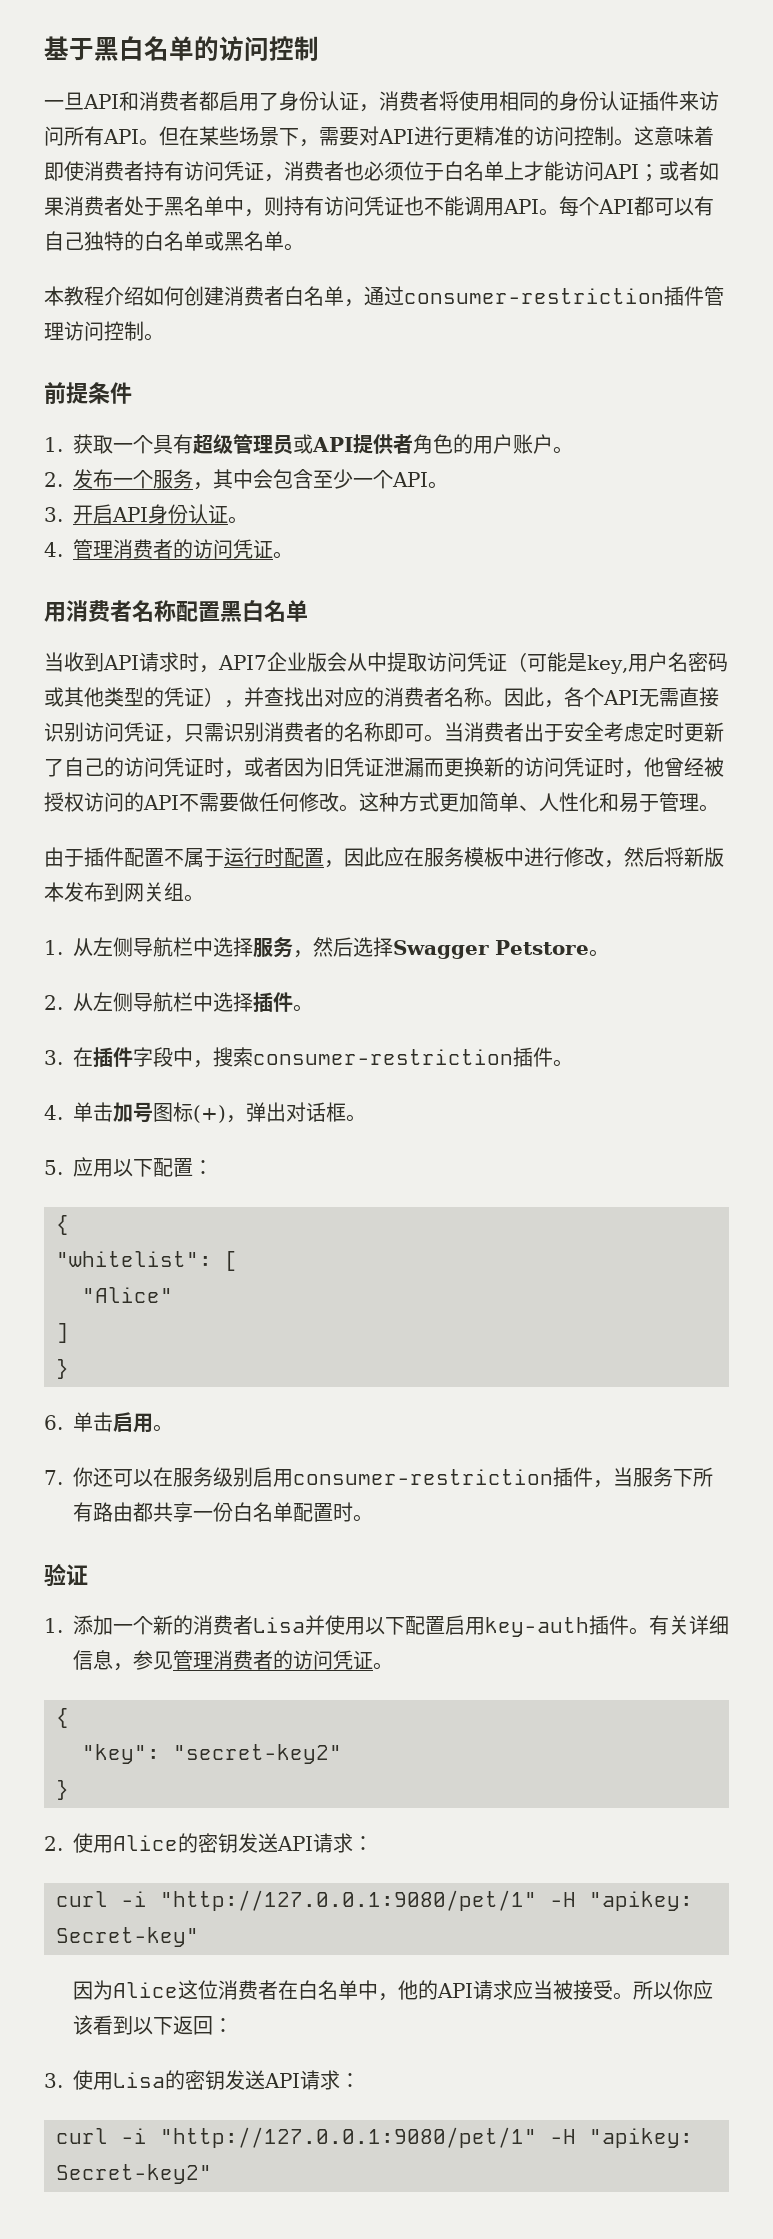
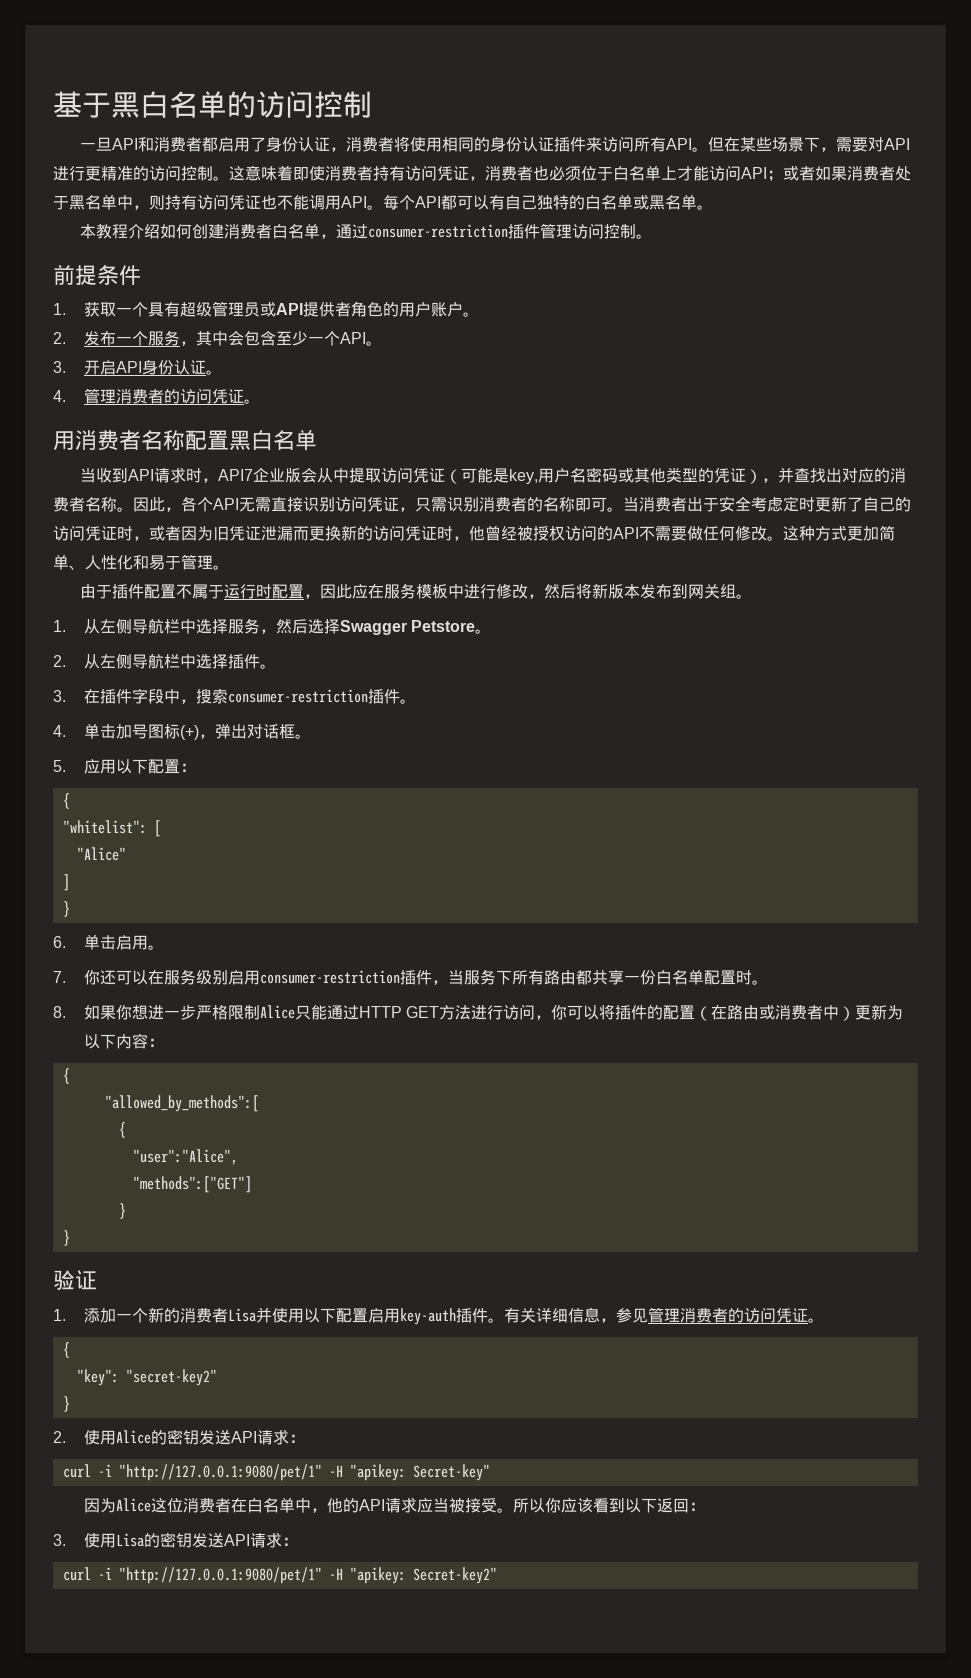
+ 8.如果你想进一步严格限制Alice只能通过HTTP GET方法进行访问，你可以将插件的配置（在路由或消费者中）更新为以下内容：
+ {
+ "allowed_by_methods":[
+ {
+ "user":"Alice",
+ "methods":["GET"]
+ }
+ }

